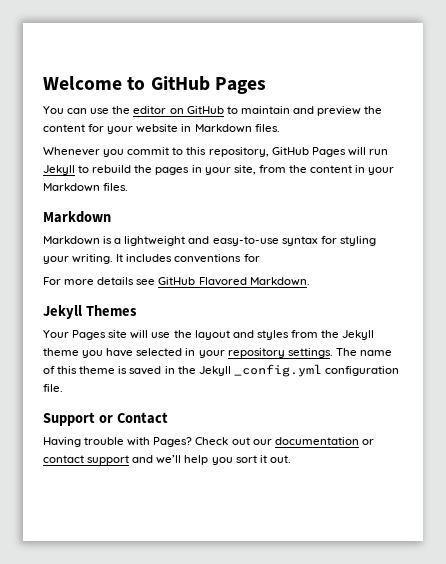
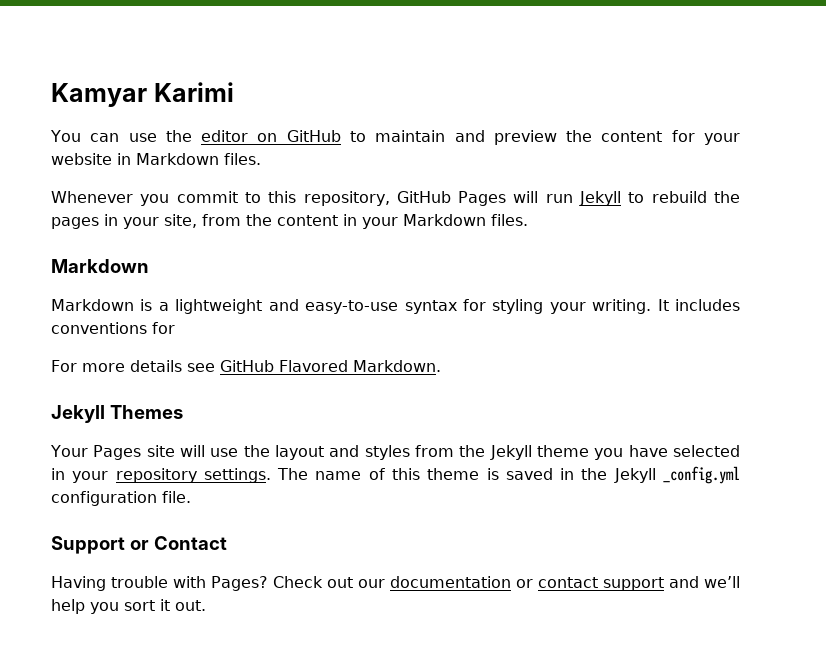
- Welcome to GitHub Pages
+ Kamyar Karimi

